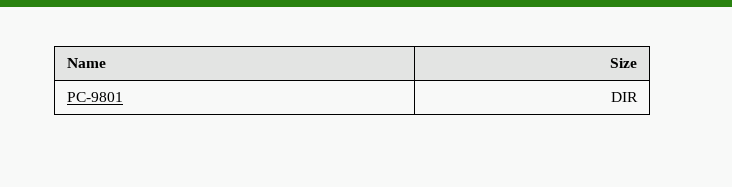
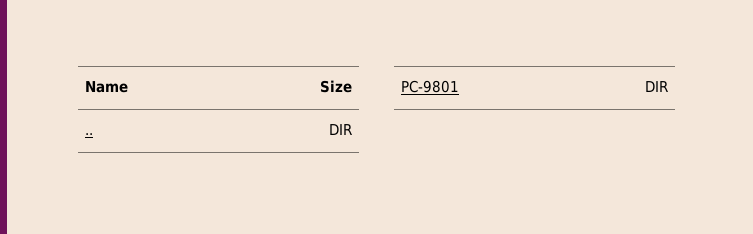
+ .. | DIR

